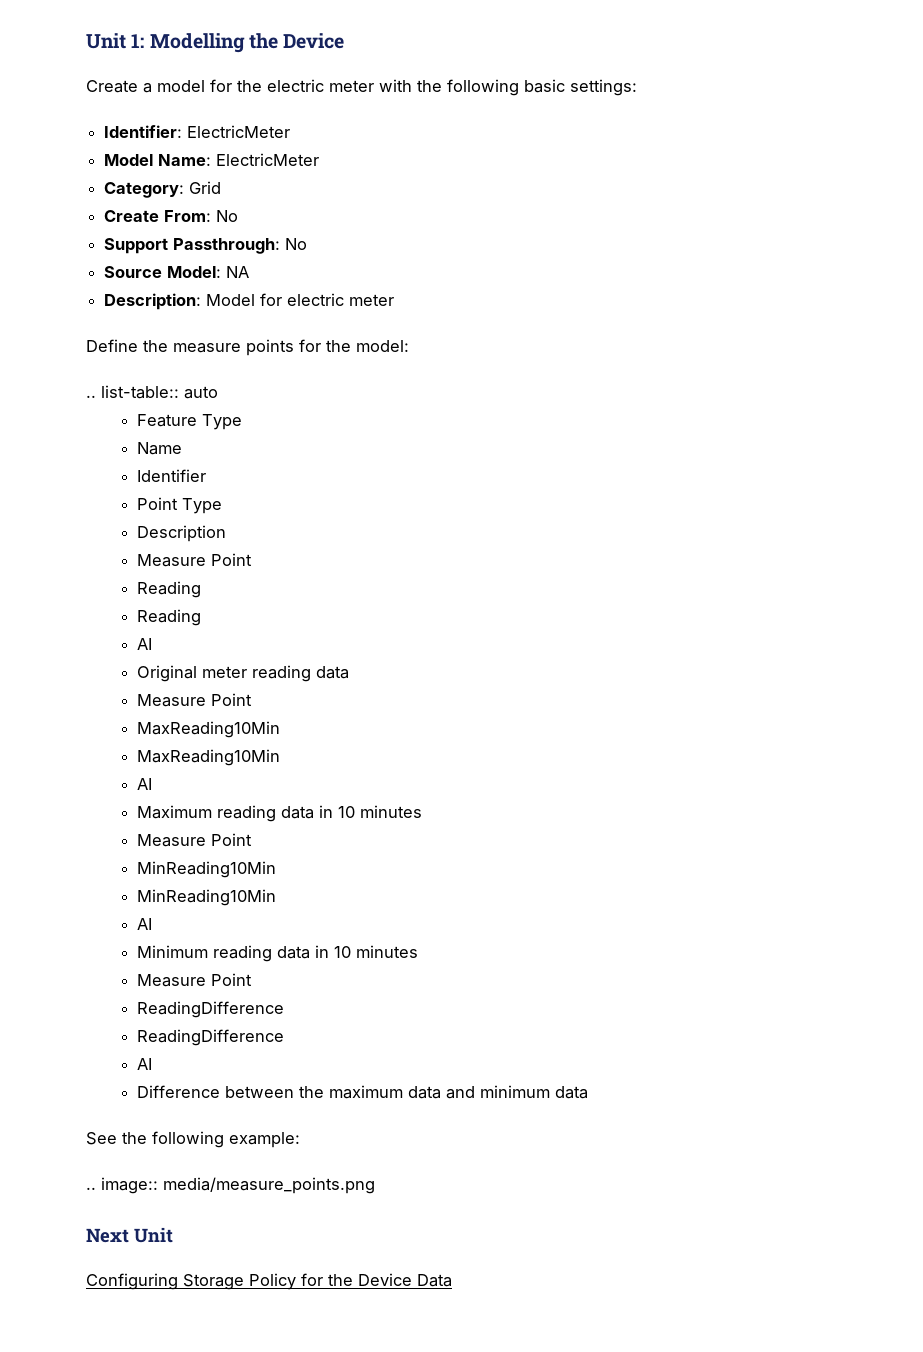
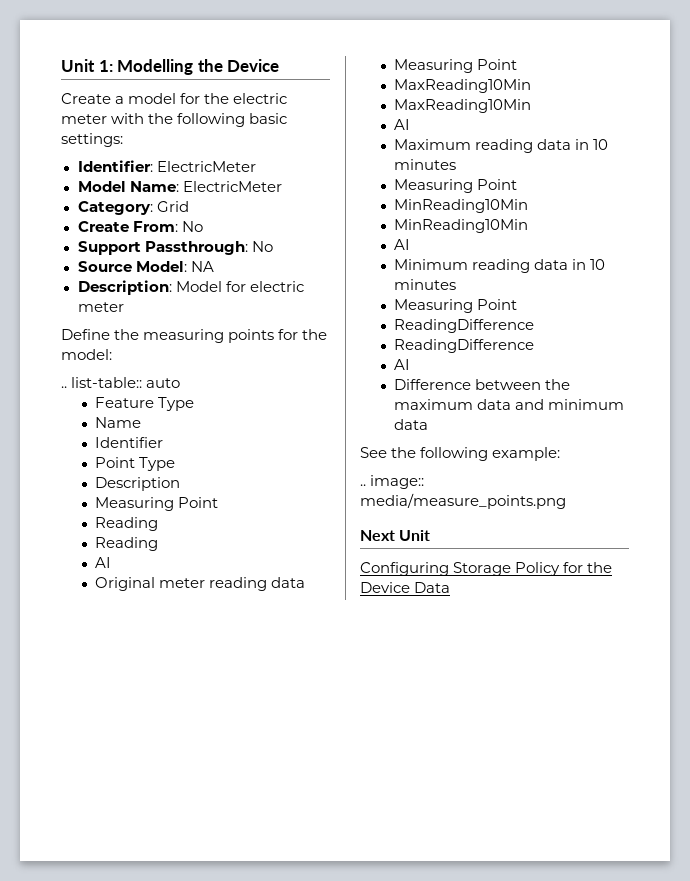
- Define the measure points for the model:
+ Define the measuring points for the model:
  Description
- Measure Point
+ Measuring Point
  Original meter reading data
- Measure Point
+ Measuring Point
  Maximum reading data in 10 minutes
- Measure Point
+ Measuring Point
  Minimum reading data in 10 minutes
- Measure Point
+ Measuring Point

